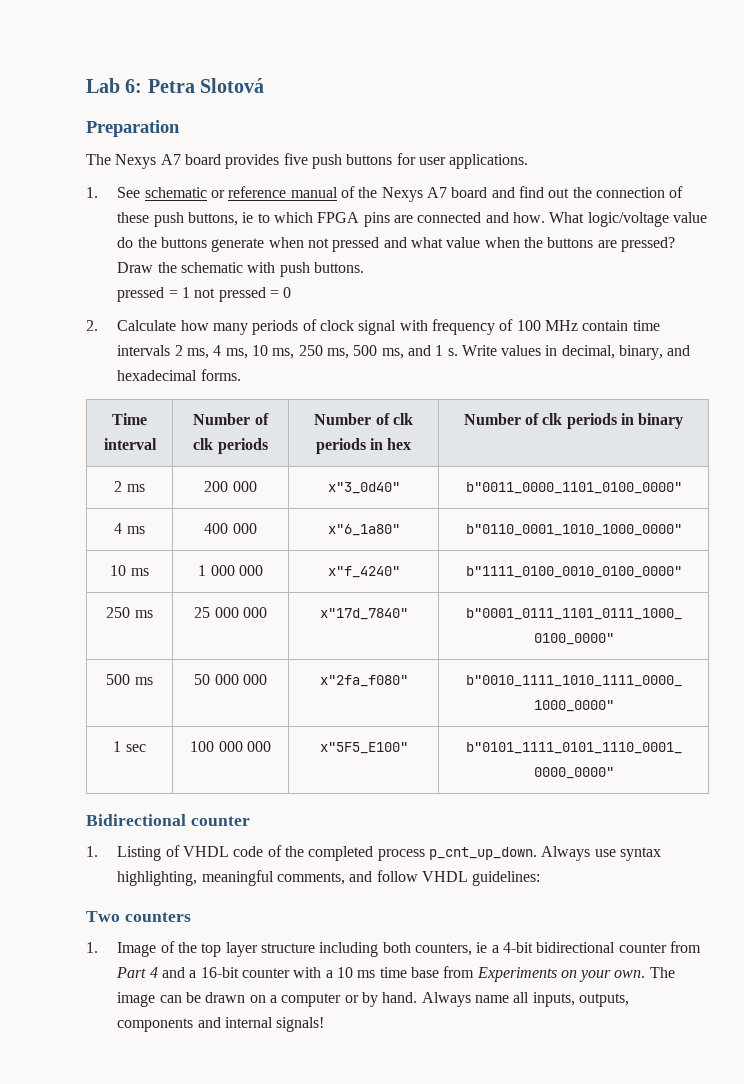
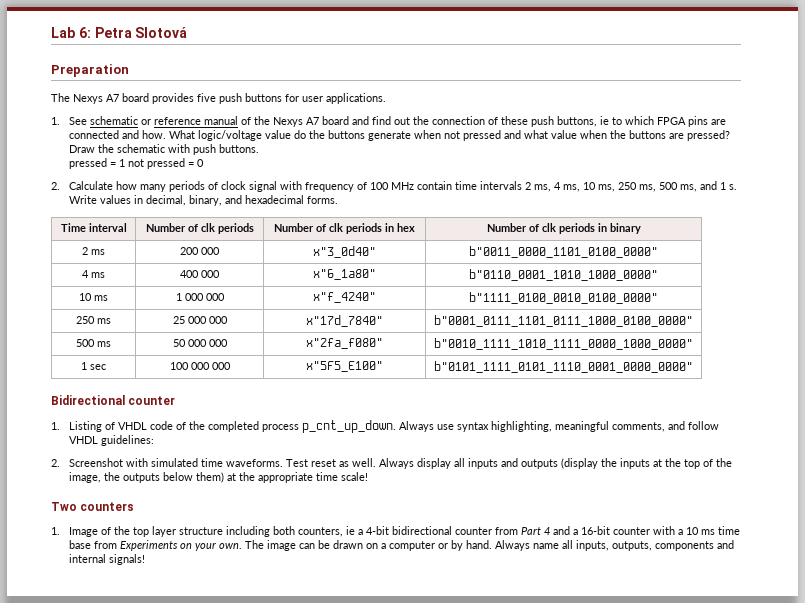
+ 2. Screenshot with simulated time waveforms. Test reset as well. Always display all inputs and outputs (display the inputs at the top of the image, the outputs below them) at the appropriate time scale!

